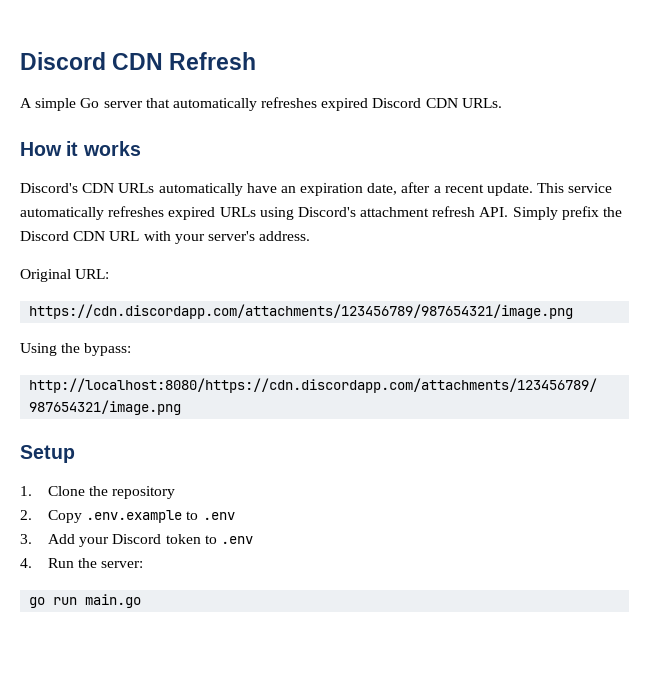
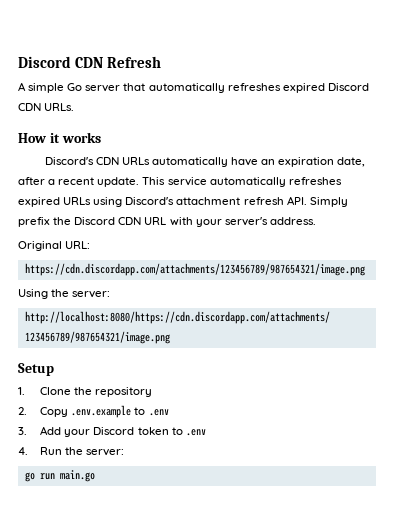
- Using the bypass:
+ Using the server:

